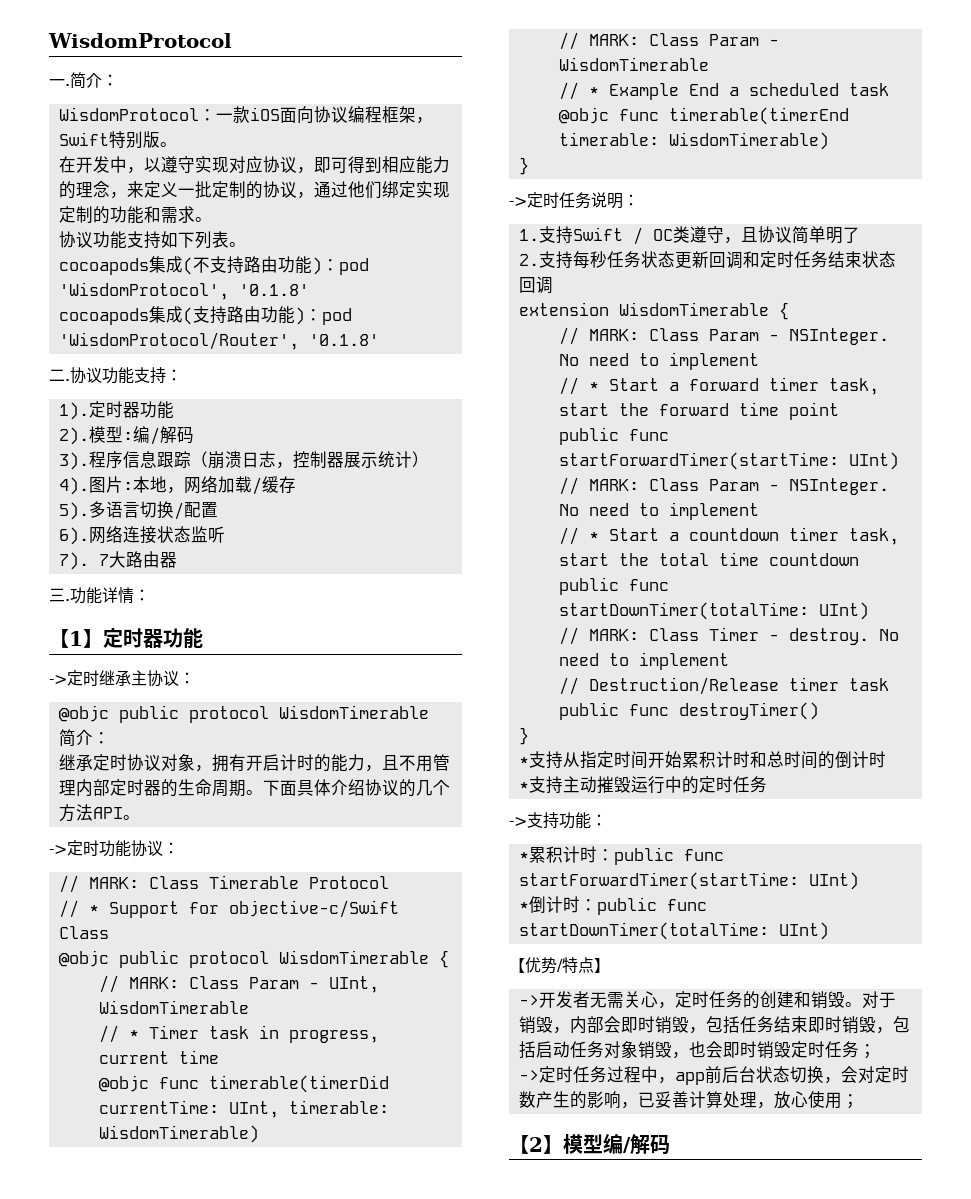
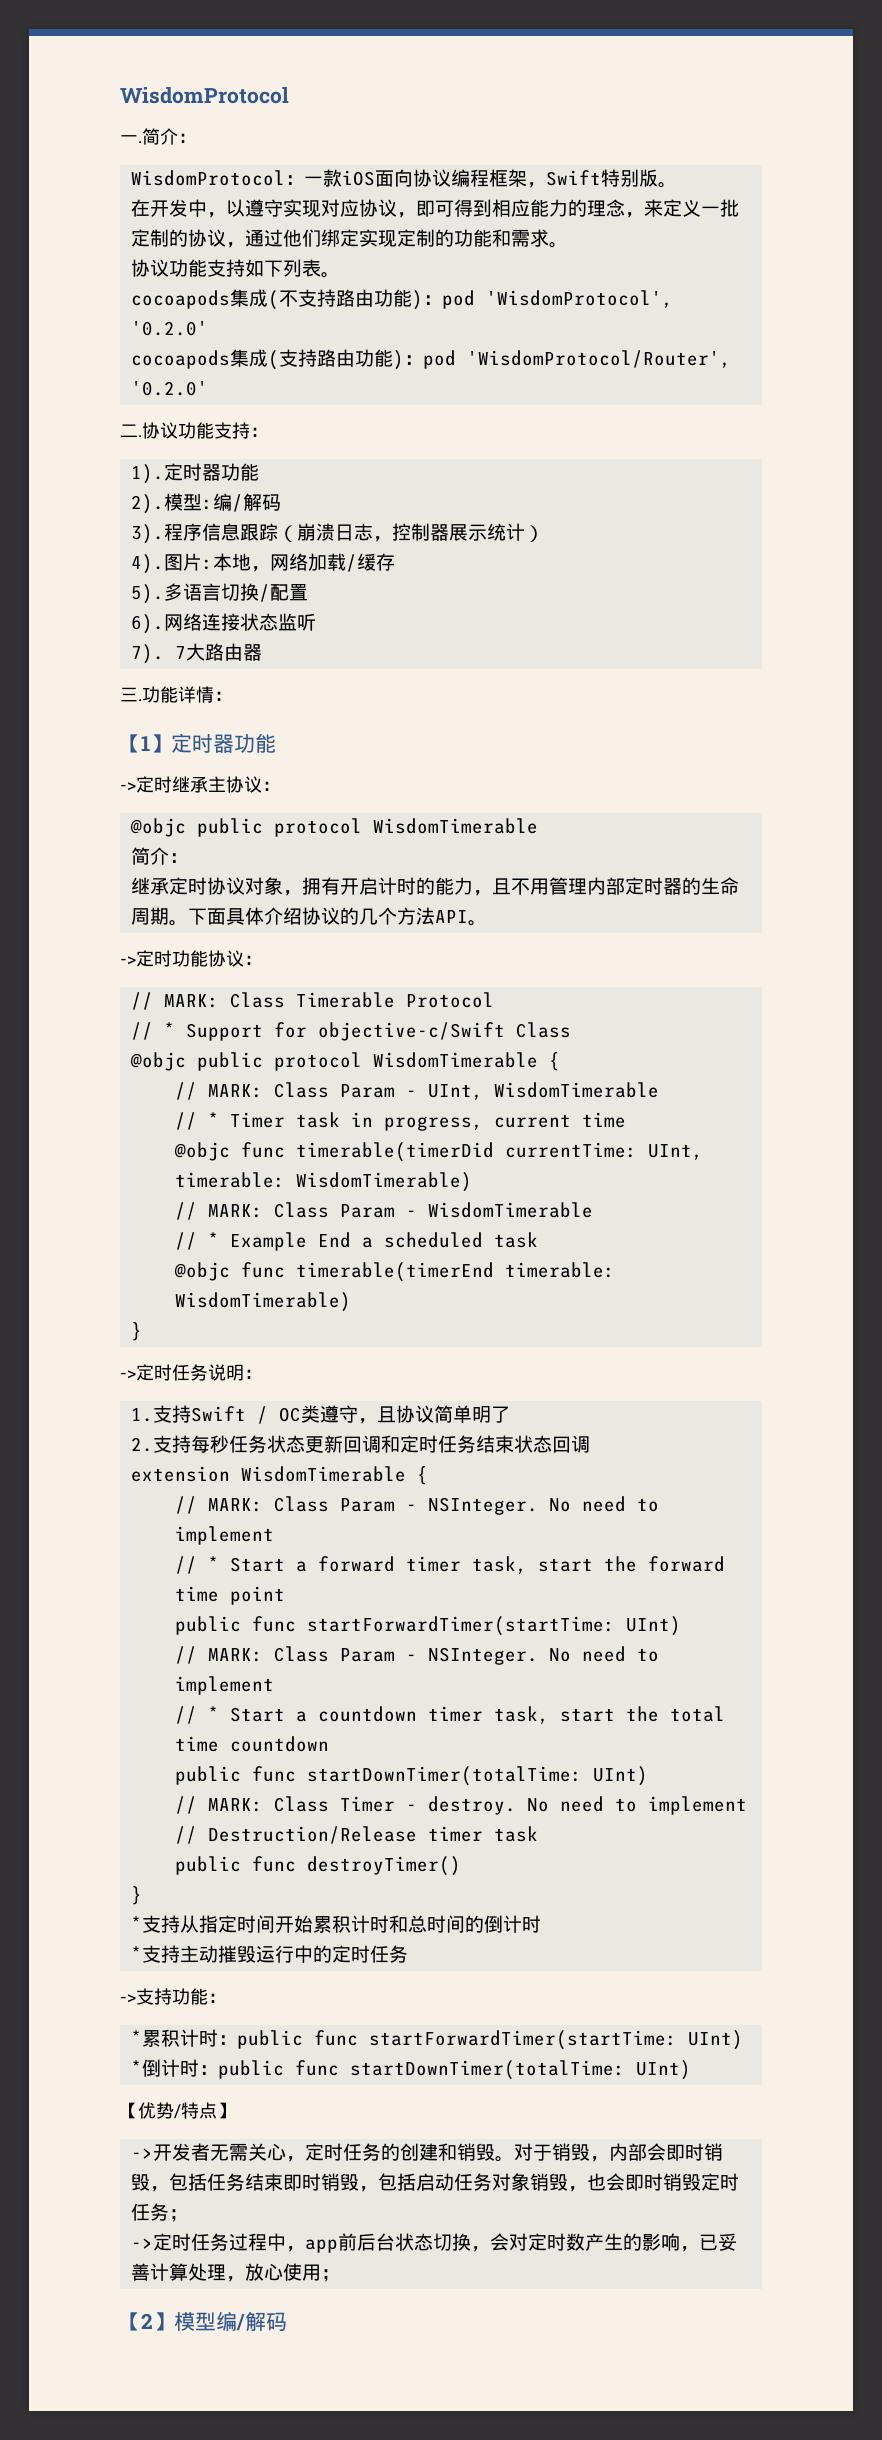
- cocoapods集成(不支持路由功能)：pod 'WisdomProtocol', '0.1.8'
+ cocoapods集成(不支持路由功能)：pod 'WisdomProtocol', '0.2.0'
- cocoapods集成(支持路由功能)：pod 'WisdomProtocol/Router', '0.1.8'
+ cocoapods集成(支持路由功能)：pod 'WisdomProtocol/Router', '0.2.0'

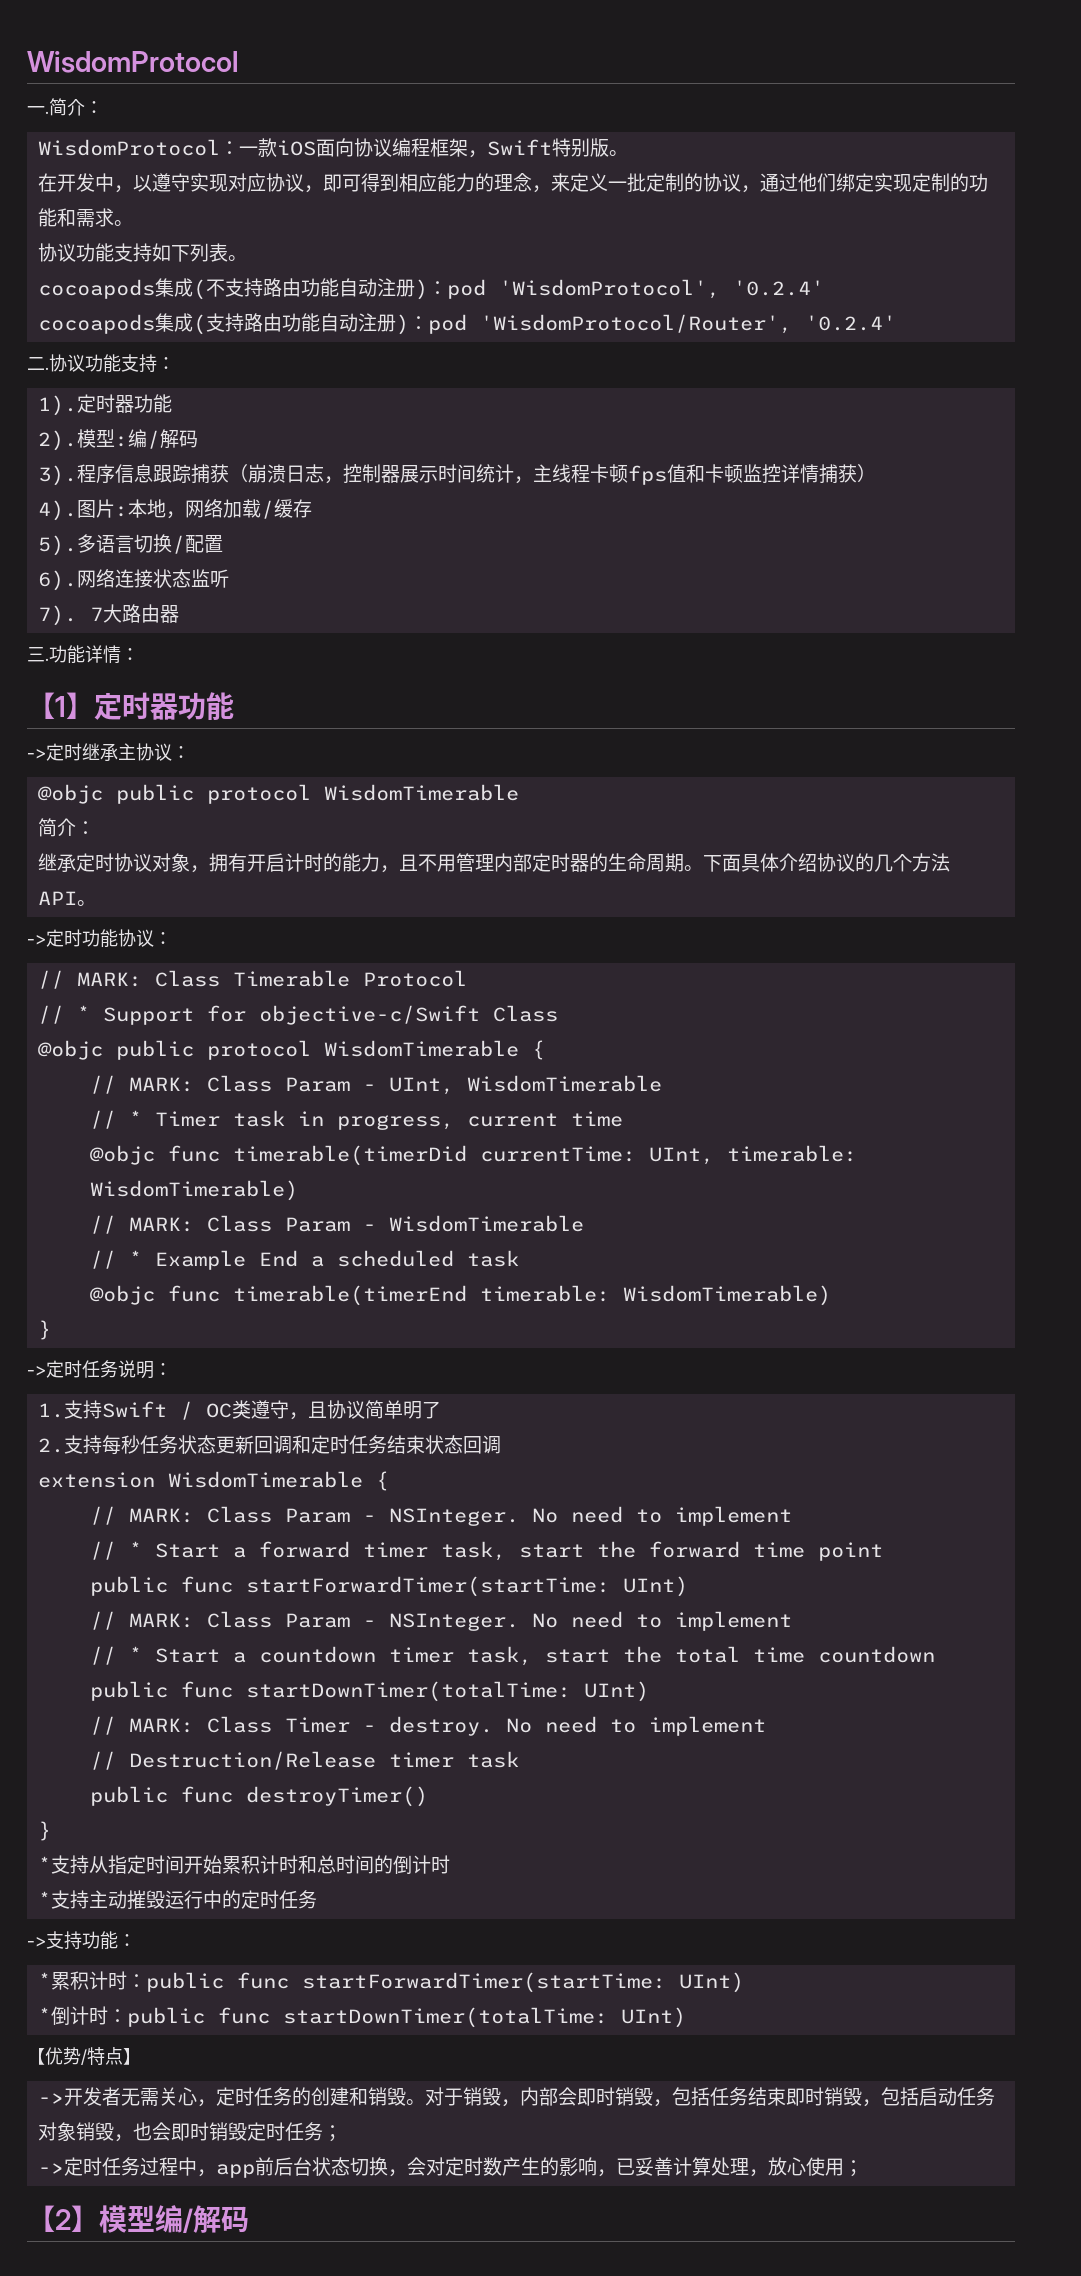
- cocoapods集成(不支持路由功能)：pod 'WisdomProtocol', '0.2.0'
+ cocoapods集成(不支持路由功能自动注册)：pod 'WisdomProtocol', '0.2.4'
- cocoapods集成(支持路由功能)：pod 'WisdomProtocol/Router', '0.2.0'
+ cocoapods集成(支持路由功能自动注册)：pod 'WisdomProtocol/Router', '0.2.4'
- 程序信息跟踪（崩溃日志，控制器展示统计）
+ 程序信息跟踪捕获（崩溃日志，控制器展示时间统计，主线程卡顿fps值和卡顿监控详情捕获）

